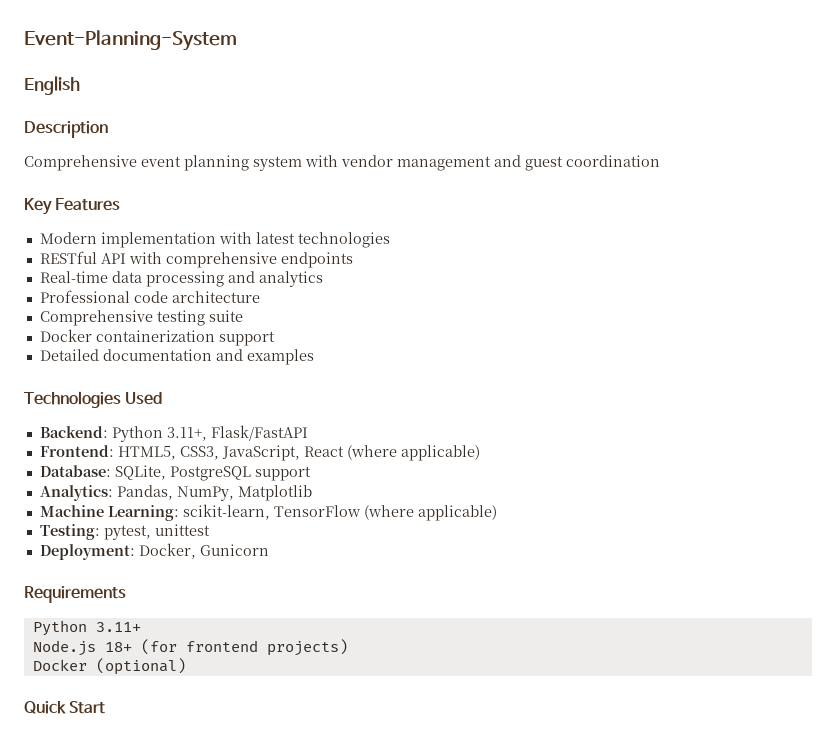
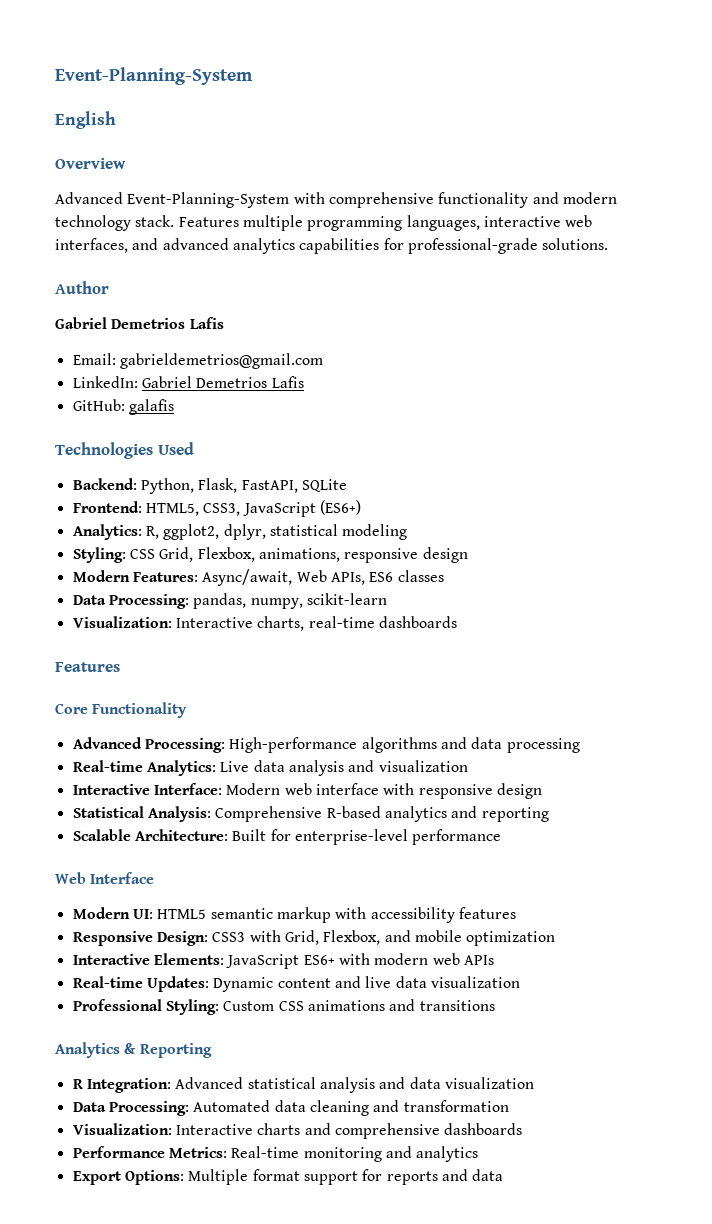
- Description
- Comprehensive event planning system with vendor management and guest coordination
- Key Features
- Modern implementation with latest technologies
- RESTful API with comprehensive endpoints
- Real-time data processing and analytics
- Professional code architecture
- Comprehensive testing suite
- Docker containerization support
- Detailed documentation and examples
+ Overview
+ Advanced Event-Planning-System with comprehensive functionality and modern technology stack. Features multiple programming languages, interactive web interfaces, and advanced analytics capabilities for professional-grade solutions.
+ Author
+ Gabriel Demetrios Lafis
+ Email: gabrieldemetrios@gmail.com
+ LinkedIn: Gabriel Demetrios Lafis
+ GitHub: galafis
- Backend: Python 3.11+, Flask/FastAPI
+ Backend: Python, Flask, FastAPI, SQLite
- Frontend: HTML5, CSS3, JavaScript, React (where applicable)
- Database: SQLite, PostgreSQL support
- Analytics: Pandas, NumPy, Matplotlib
- Machine Learning: scikit-learn, TensorFlow (where applicable)
- Testing: pytest, unittest
- Deployment: Docker, Gunicorn
- Requirements
- Python 3.11+
- Node.js 18+ (for frontend projects)
- Docker (optional)
- Quick Start
+ Frontend: HTML5, CSS3, JavaScript (ES6+)
+ Analytics: R, ggplot2, dplyr, statistical modeling
+ Styling: CSS Grid, Flexbox, animations, responsive design
+ Modern Features: Async/await, Web APIs, ES6 classes
+ Data Processing: pandas, numpy, scikit-learn
+ Visualization: Interactive charts, real-time dashboards
+ Features
+ Core Functionality
+ Advanced Processing: High-performance algorithms and data processing
+ Real-time Analytics: Live data analysis and visualization
+ Interactive Interface: Modern web interface with responsive design
+ Statistical Analysis: Comprehensive R-based analytics and reporting
+ Scalable Architecture: Built for enterprise-level performance
+ Web Interface
+ Modern UI: HTML5 semantic markup with accessibility features
+ Responsive Design: CSS3 with Grid, Flexbox, and mobile optimization
+ Interactive Elements: JavaScript ES6+ with modern web APIs
+ Real-time Updates: Dynamic content and live data visualization
+ Professional Styling: Custom CSS animations and transitions
+ Analytics & Reporting
+ R Integration: Advanced statistical analysis and data visualization
+ Data Processing: Automated data cleaning and transformation
+ Visualization: Interactive charts and comprehensive dashboards
+ Performance Metrics: Real-time monitoring and analytics
+ Export Options: Multiple format support for reports and data

